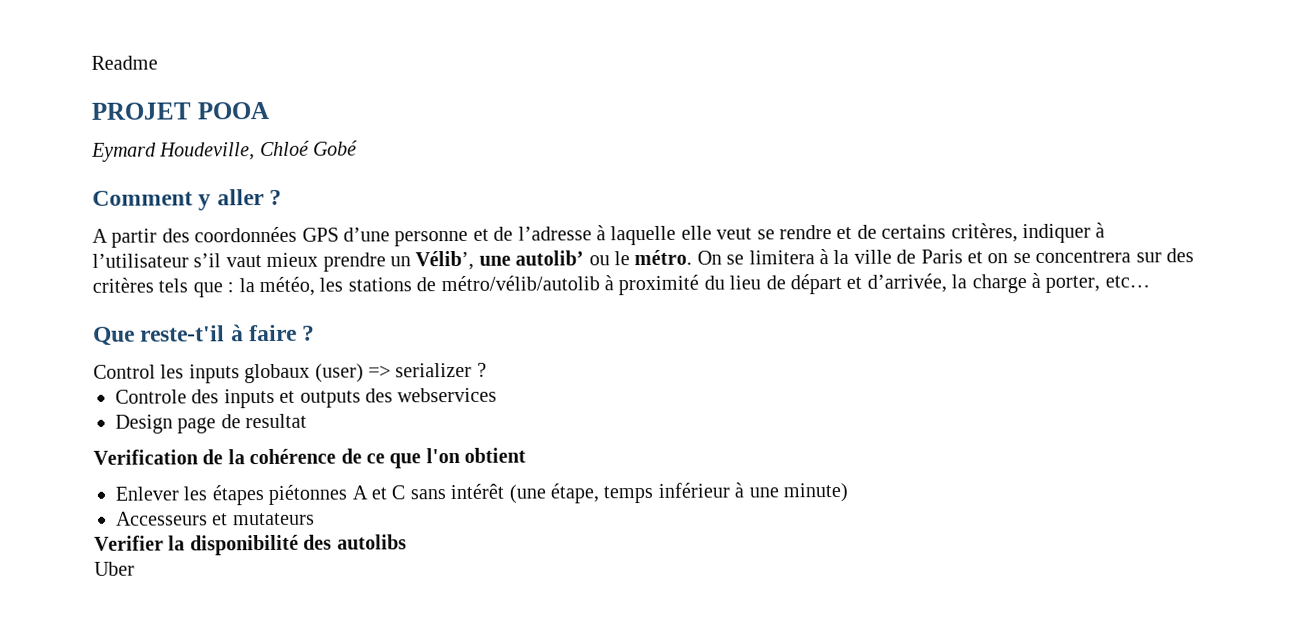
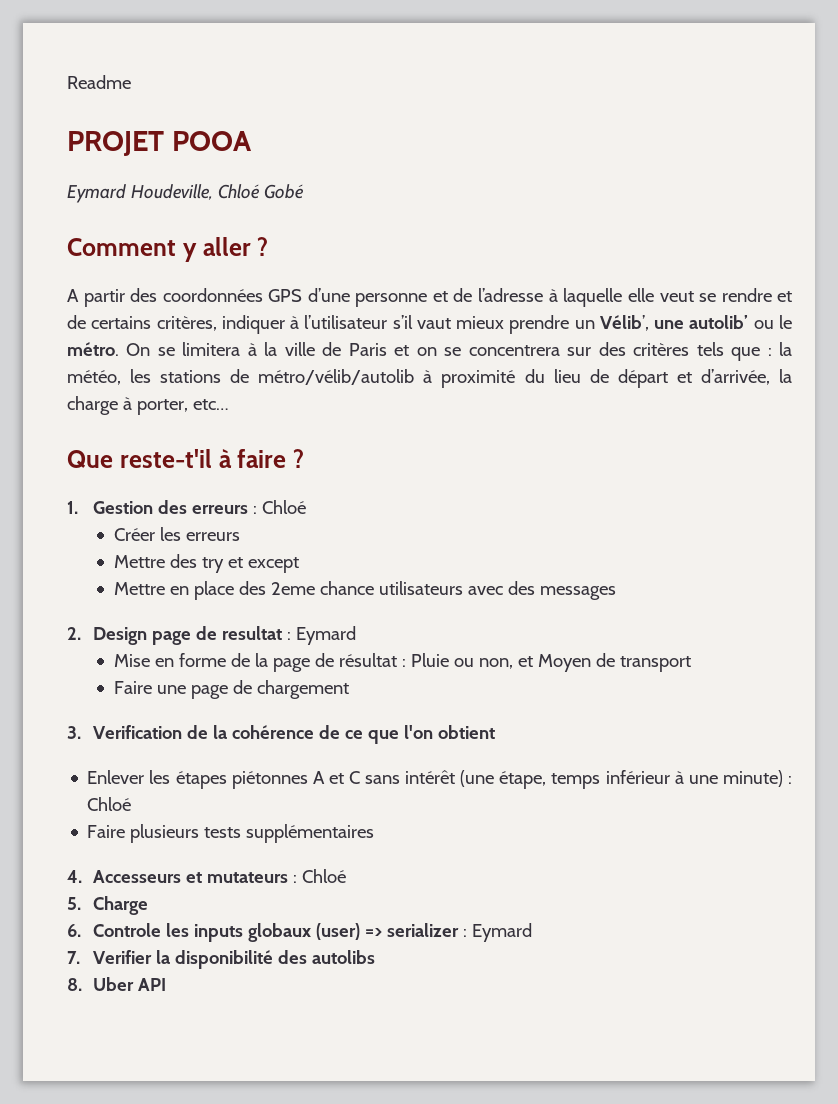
- Control les inputs globaux (user) => serializer ?
- Controle des inputs et outputs des webservices
- Design page de resultat
- Verification de la cohérence de ce que l'on obtient
+ 1. Gestion des erreurs : Chloé
+ Créer les erreurs
+ Mettre des try et except
+ Mettre en place des 2eme chance utilisateurs avec des messages
+ 2. Design page de resultat : Eymard
+ Mise en forme de la page de résultat : Pluie ou non, et Moyen de transport
+ Faire une page de chargement
+ 3. Verification de la cohérence de ce que l'on obtient
- Enlever les étapes piétonnes A et C sans intérêt (une étape, temps inférieur à une minute)
- Accesseurs et mutateurs
- Verifier la disponibilité des autolibs
+ Enlever les étapes piétonnes A et C sans intérêt (une étape, temps inférieur à une minute) : Chloé
+ Faire plusieurs tests supplémentaires
+ 4. Accesseurs et mutateurs : Chloé
+ 5. Charge
+ 6. Controle les inputs globaux (user) => serializer : Eymard
+ 7. Verifier la disponibilité des autolibs
- Uber
+ 8. Uber API

